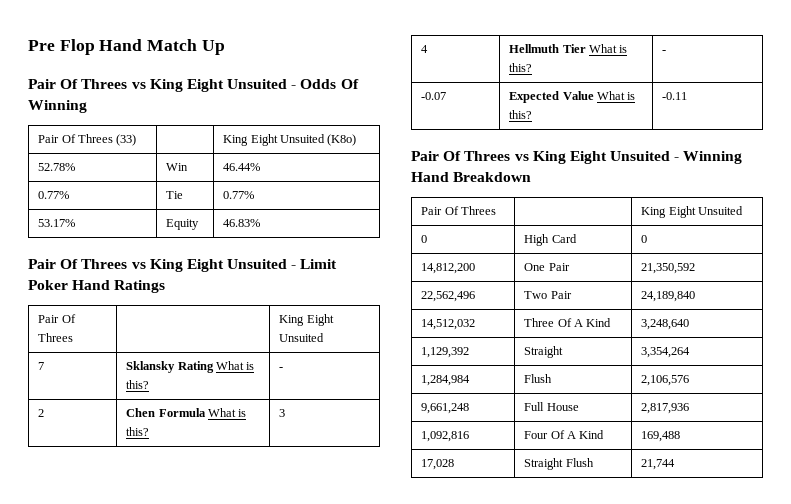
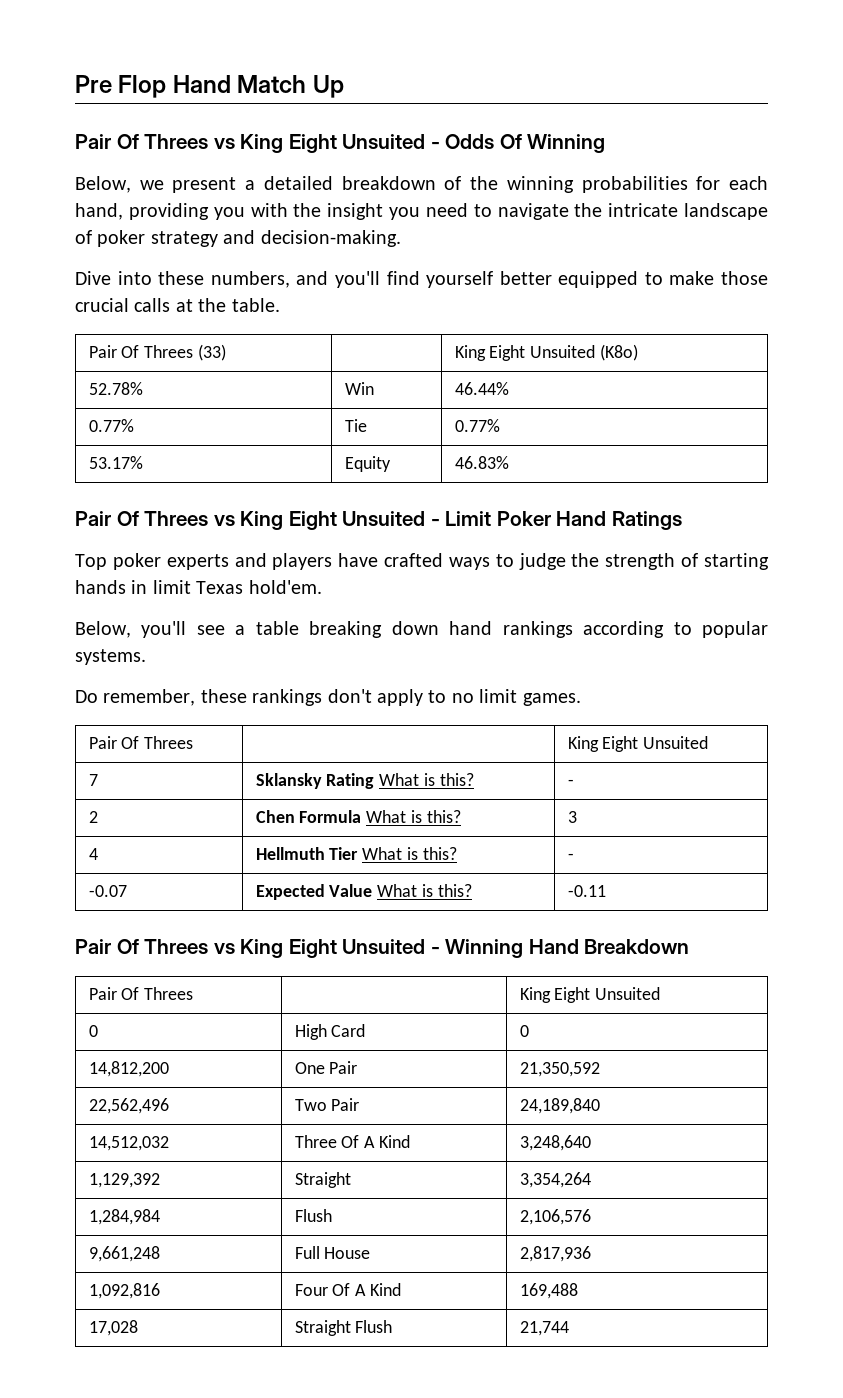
+ Below, we present a detailed breakdown of the winning probabilities for each hand, providing you with the insight you need to navigate the intricate landscape of poker strategy and decision-making.
+ Dive into these numbers, and you'll find yourself better equipped to make those crucial calls at the table.
+ Top poker experts and players have crafted ways to judge the strength of starting hands in limit Texas hold'em.
+ Below, you'll see a table breaking down hand rankings according to popular systems.
+ Do remember, these rankings don't apply to no limit games.

